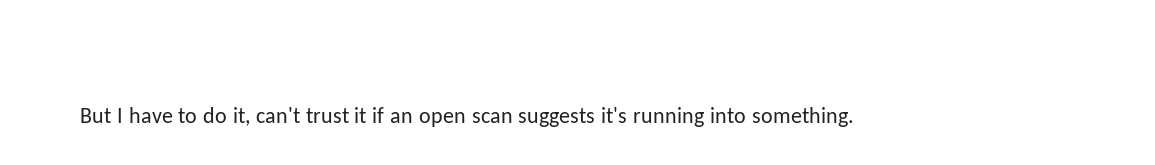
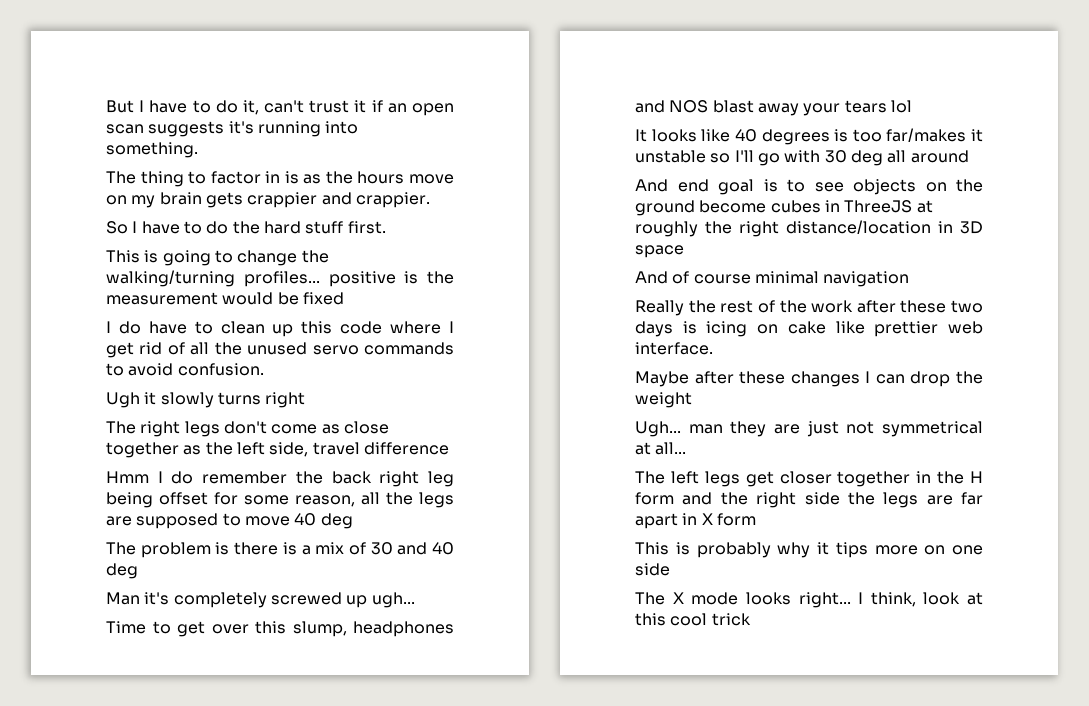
+ The thing to factor in is as the hours move on my brain gets crappier and crappier.
+ So I have to do the hard stuff first.
+ This is going to change the walking/turning profiles... positive is the measurement would be fixed
+ I do have to clean up this code where I get rid of all the unused servo commands to avoid confusion.
+ Ugh it slowly turns right
+ The right legs don't come as close together as the left side, travel difference
+ Hmm I do remember the back right leg being offset for some reason, all the legs are supposed to move 40 deg
+ The problem is there is a mix of 30 and 40 deg
+ Man it's completely screwed up ugh...
+ Time to get over this slump, headphones and NOS blast away your tears lol
+ It looks like 40 degrees is too far/makes it unstable so I'll go with 30 deg all around
+ And end goal is to see objects on the ground become cubes in ThreeJS at roughly the right distance/location in 3D space
+ And of course minimal navigation
+ Really the rest of the work after these two days is icing on cake like prettier web interface.
+ Maybe after these changes I can drop the weight
+ Ugh... man they are just not symmetrical at all...
+ The left legs get closer together in the H form and the right side the legs are far apart in X form
+ This is probably why it tips more on one side
+ The X mode looks right... I think, look at this cool trick

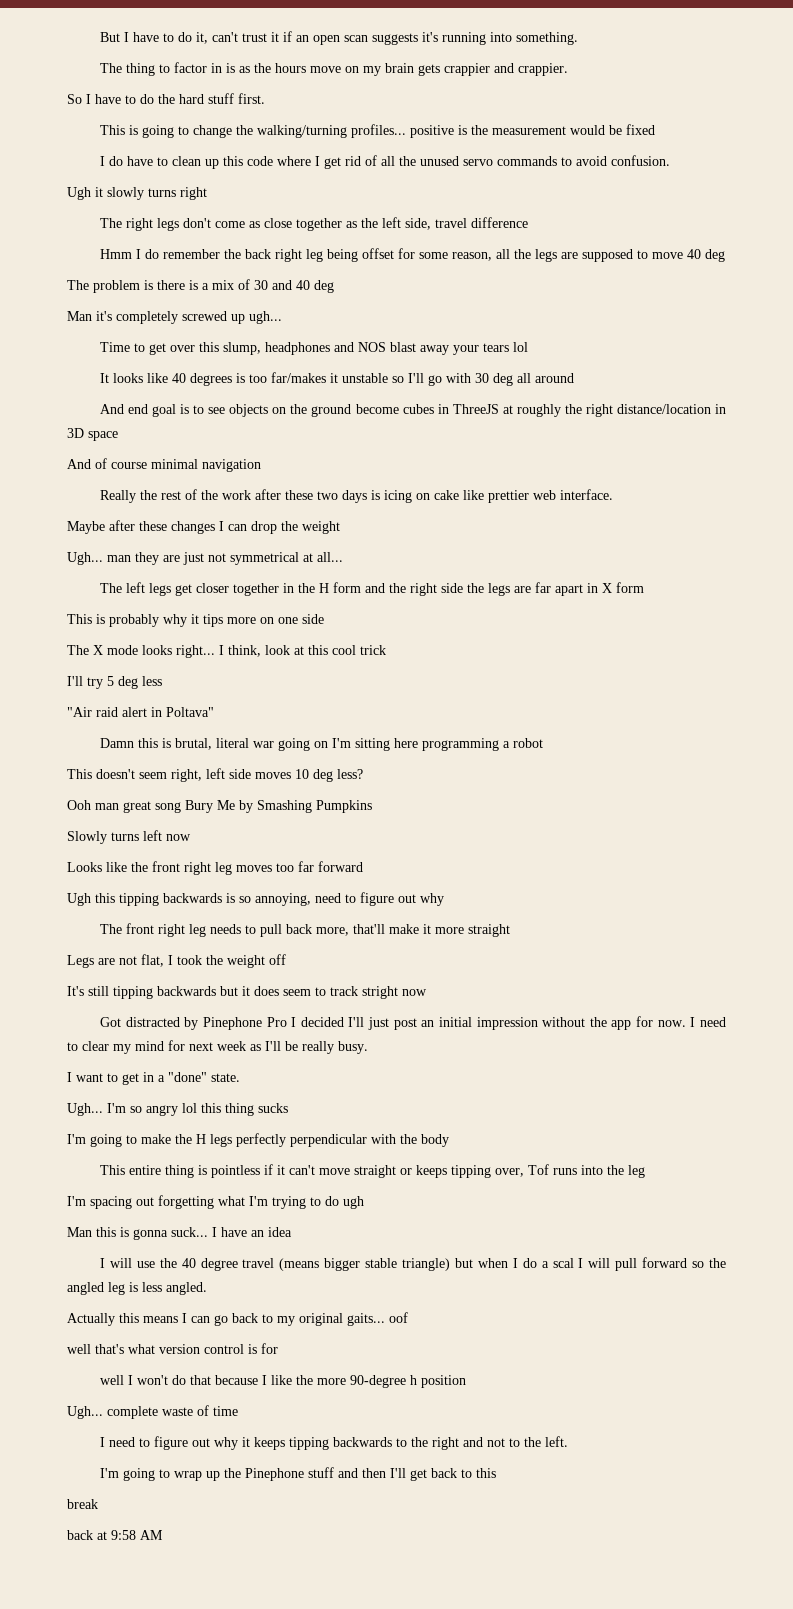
+ I'll try 5 deg less
+ "Air raid alert in Poltava"
+ Damn this is brutal, literal war going on I'm sitting here programming a robot
+ This doesn't seem right, left side moves 10 deg less?
+ Ooh man great song Bury Me by Smashing Pumpkins
+ Slowly turns left now
+ Looks like the front right leg moves too far forward
+ Ugh this tipping backwards is so annoying, need to figure out why
+ The front right leg needs to pull back more, that'll make it more straight
+ Legs are not flat, I took the weight off
+ It's still tipping backwards but it does seem to track stright now
+ Got distracted by Pinephone Pro I decided I'll just post an initial impression without the app for now. I need to clear my mind for next week as I'll be really busy.
+ I want to get in a "done" state.
+ Ugh... I'm so angry lol this thing sucks
+ I'm going to make the H legs perfectly perpendicular with the body
+ This entire thing is pointless if it can't move straight or keeps tipping over, Tof runs into the leg
+ I'm spacing out forgetting what I'm trying to do ugh
+ Man this is gonna suck... I have an idea
+ I will use the 40 degree travel (means bigger stable triangle) but when I do a scal I will pull forward so the angled leg is less angled.
+ Actually this means I can go back to my original gaits... oof
+ well that's what version control is for
+ well I won't do that because I like the more 90-degree h position
+ Ugh... complete waste of time
+ I need to figure out why it keeps tipping backwards to the right and not to the left.
+ I'm going to wrap up the Pinephone stuff and then I'll get back to this
+ break
+ back at 9:58 AM

